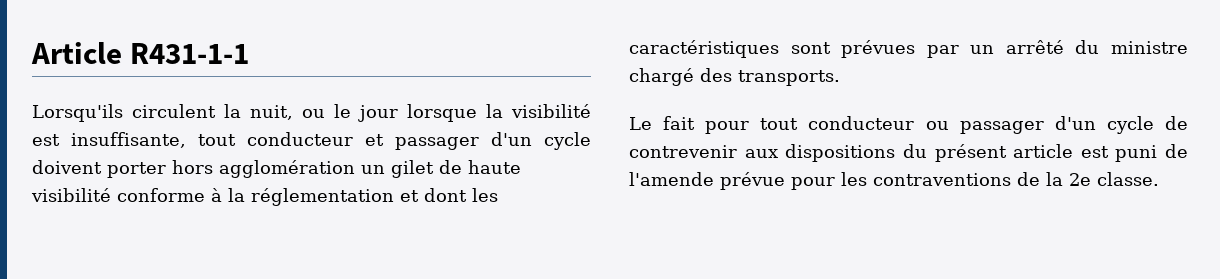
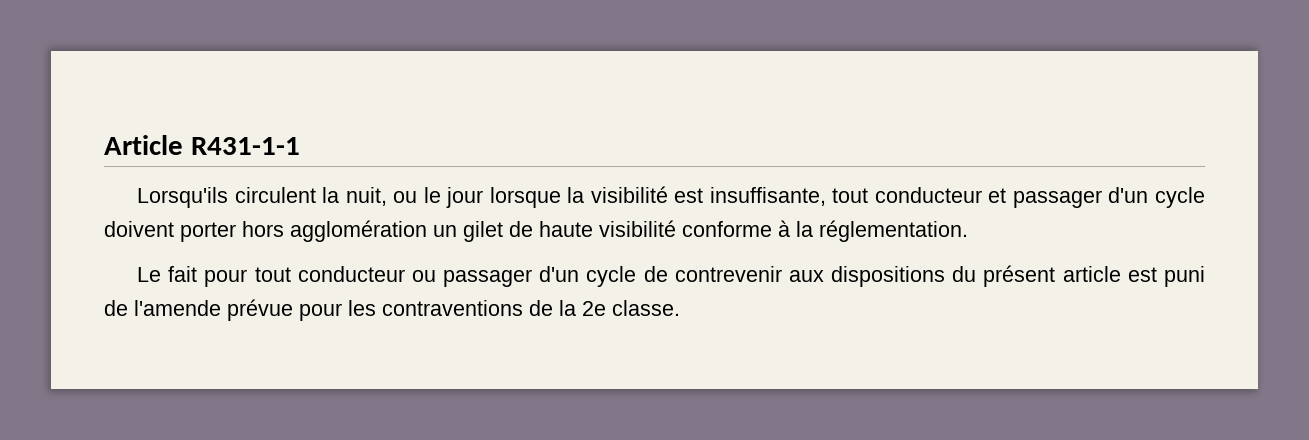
- Lorsqu'ils circulent la nuit, ou le jour lorsque la visibilité est insuffisante, tout conducteur et passager d'un cycle doivent porter hors agglomération un gilet de haute visibilité conforme à la réglementation et dont les caractéristiques sont prévues par un arrêté du ministre chargé des transports.
+ Lorsqu'ils circulent la nuit, ou le jour lorsque la visibilité est insuffisante, tout conducteur et passager d'un cycle doivent porter hors agglomération un gilet de haute visibilité conforme à la réglementation.

